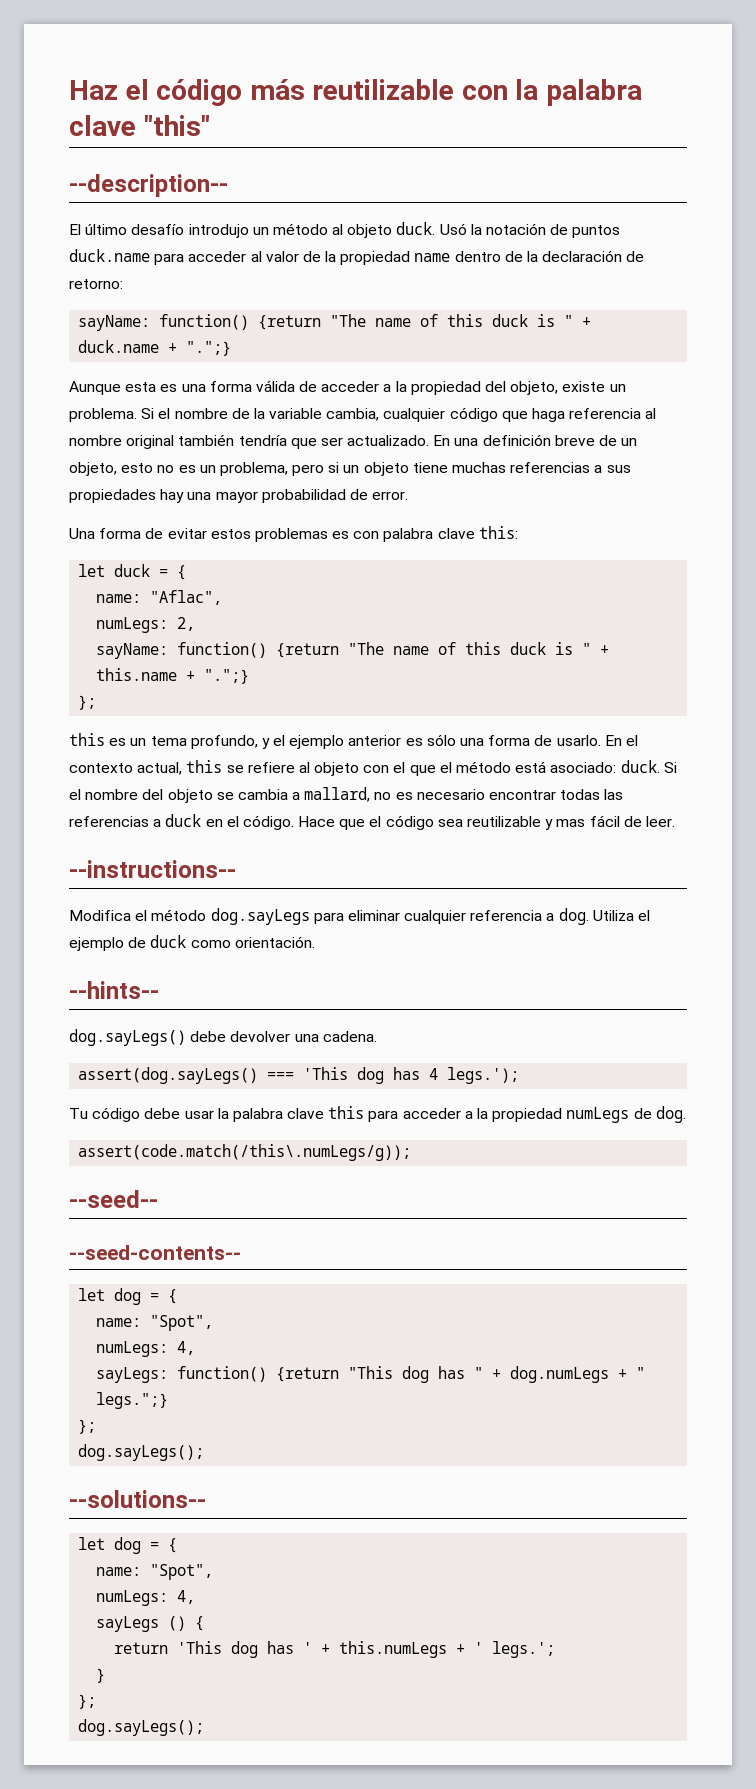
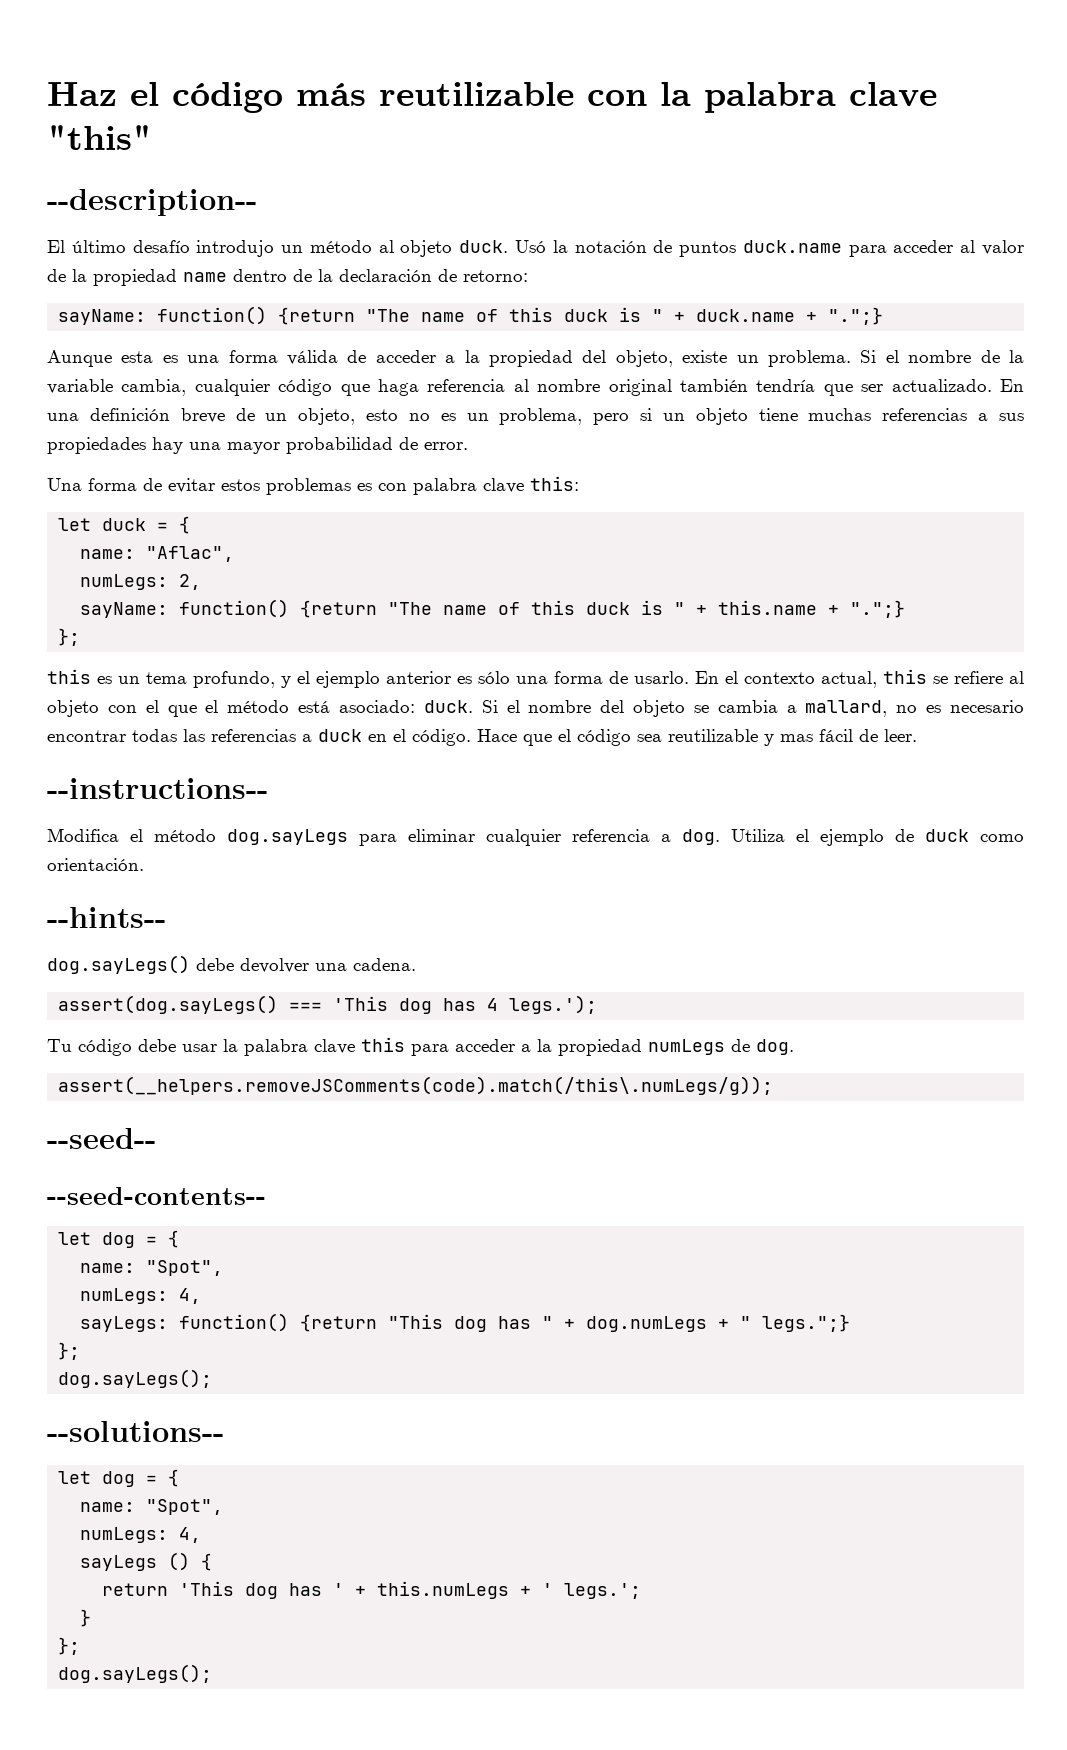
- assert(code.match(/this\.numLegs/g));
+ assert(__helpers.removeJSComments(code).match(/this\.numLegs/g));

